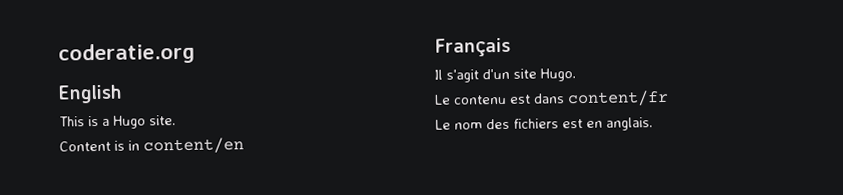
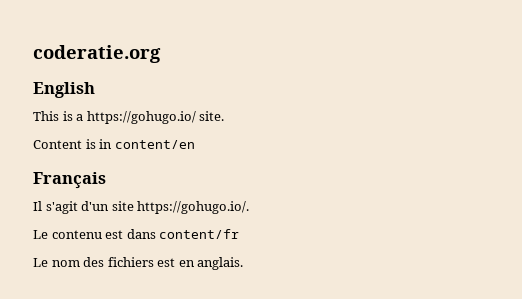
- This is a Hugo site.
+ This is a https://gohugo.io/ site.
- Il s'agit d'un site Hugo.
+ Il s'agit d'un site https://gohugo.io/.

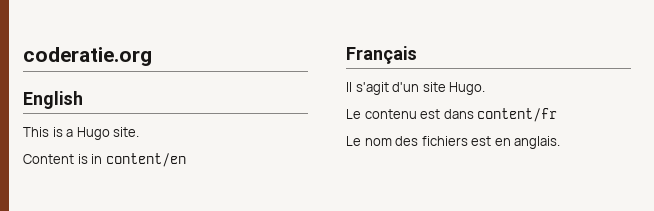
- This is a https://gohugo.io/ site.
+ This is a Hugo site.
- Il s'agit d'un site https://gohugo.io/.
+ Il s'agit d'un site Hugo.

